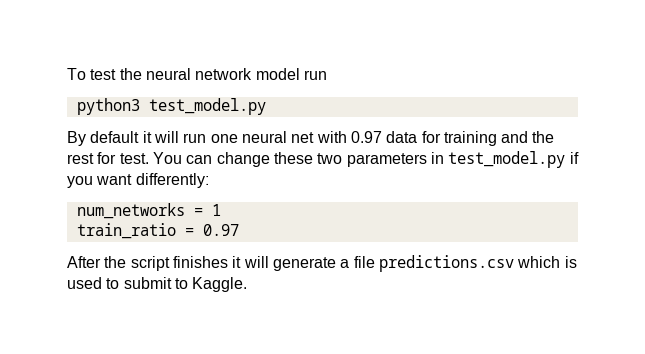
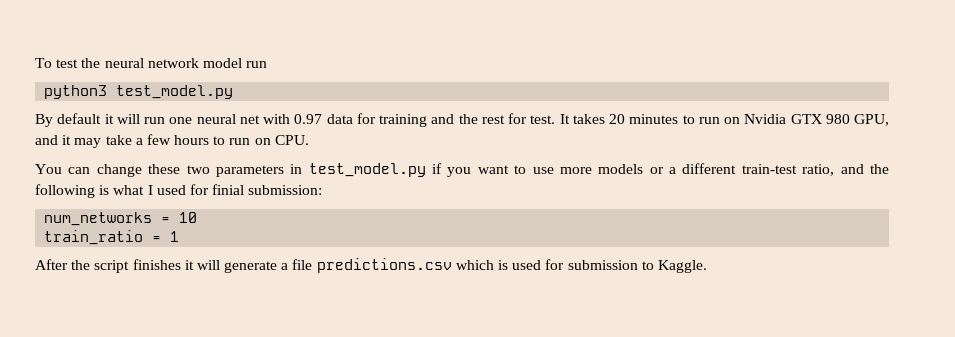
- By default it will run one neural net with 0.97 data for training and the rest for test. You can change these two parameters in test_model.py if you want differently:
+ By default it will run one neural net with 0.97 data for training and the rest for test. It takes 20 minutes to run on Nvidia GTX 980 GPU, and it may take a few hours to run on CPU.
+ You can change these two parameters in test_model.py if you want to use more models or a different train-test ratio, and the following is what I used for finial submission:
- num_networks = 1
+ num_networks = 10
- train_ratio = 0.97
+ train_ratio = 1
- After the script finishes it will generate a file predictions.csv which is used to submit to Kaggle.
+ After the script finishes it will generate a file predictions.csv which is used for submission to Kaggle.

